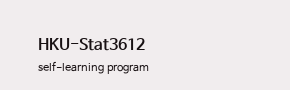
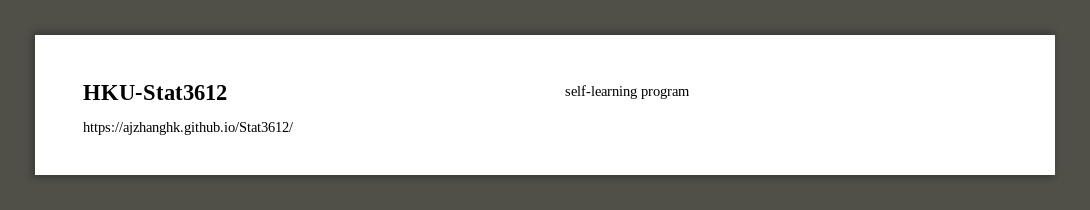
+ https://ajzhanghk.github.io/Stat3612/

